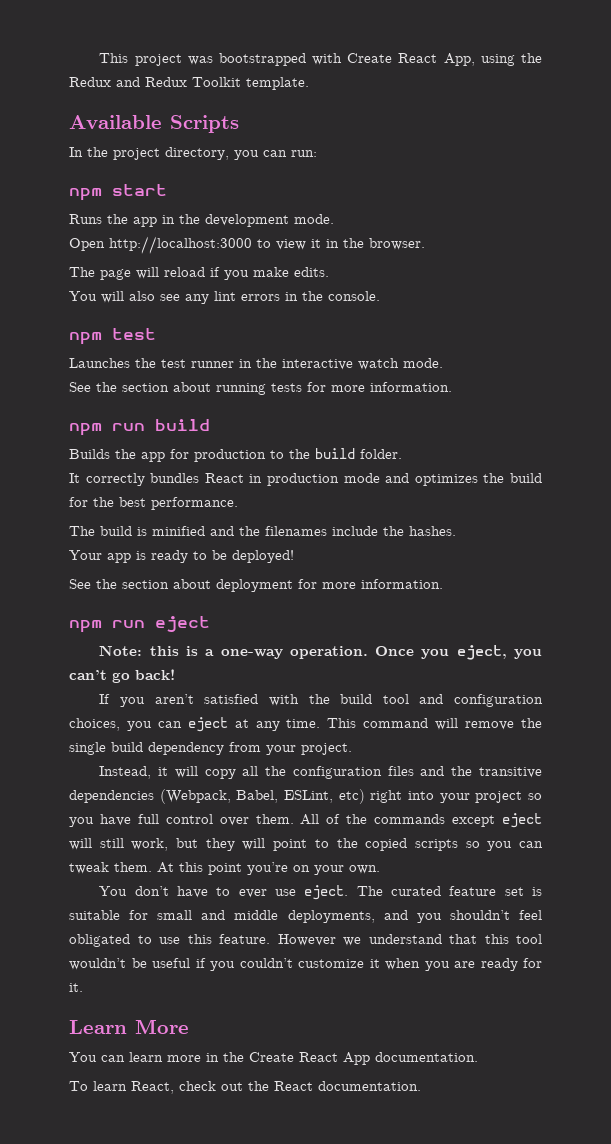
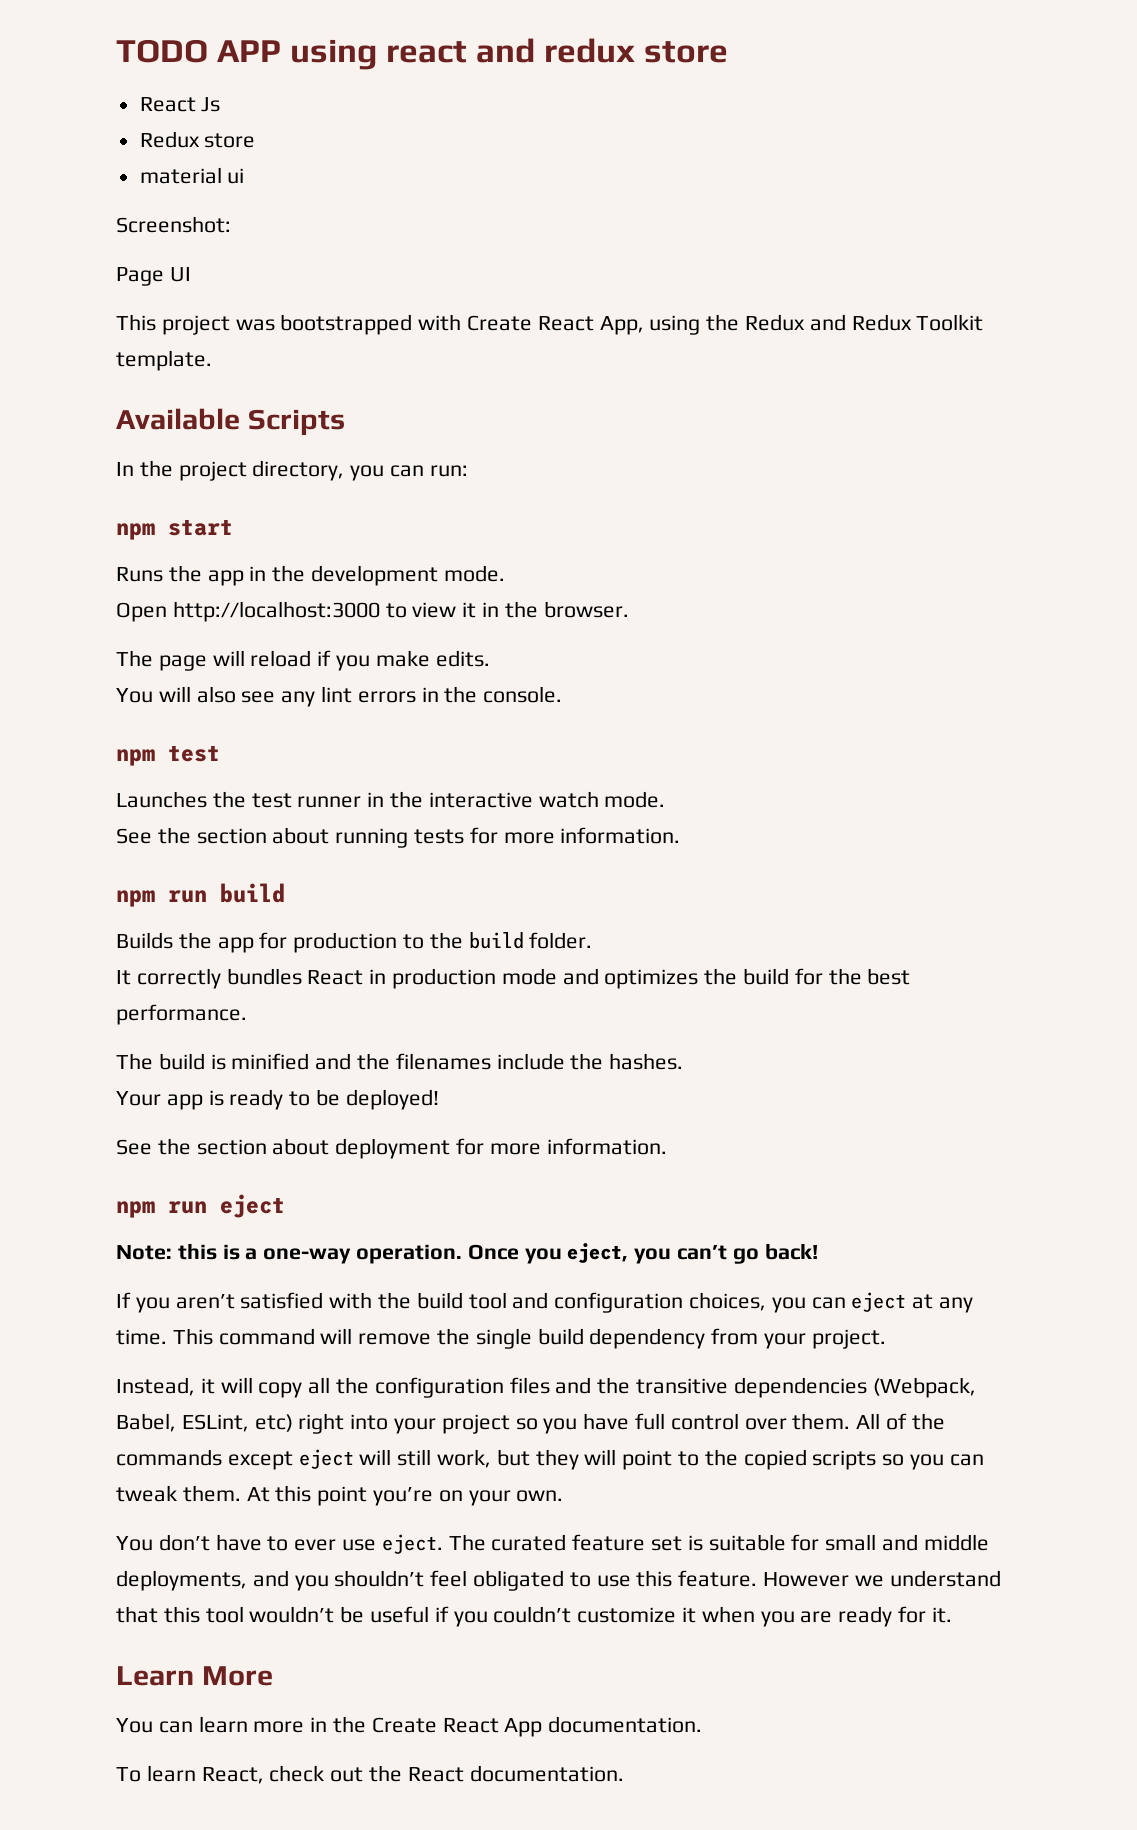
+ TODO APP using react and redux store
+ React Js
+ Redux store
+ material ui
+ Screenshot:
+ Page UI

